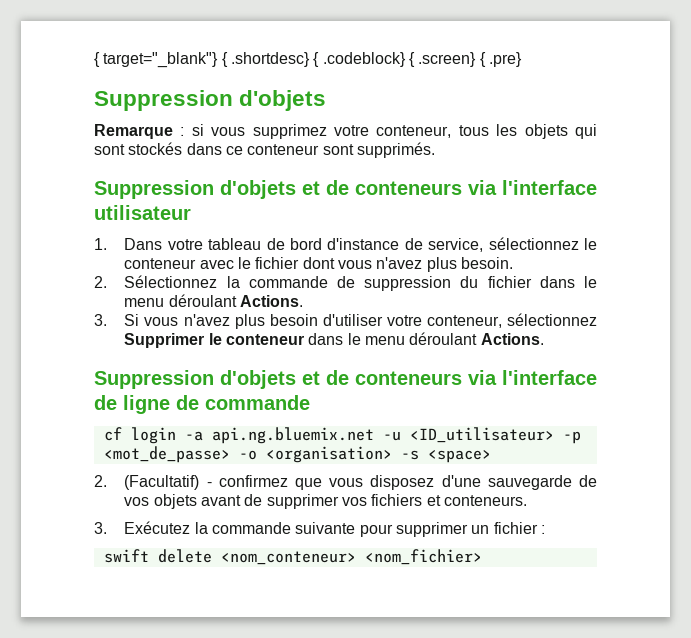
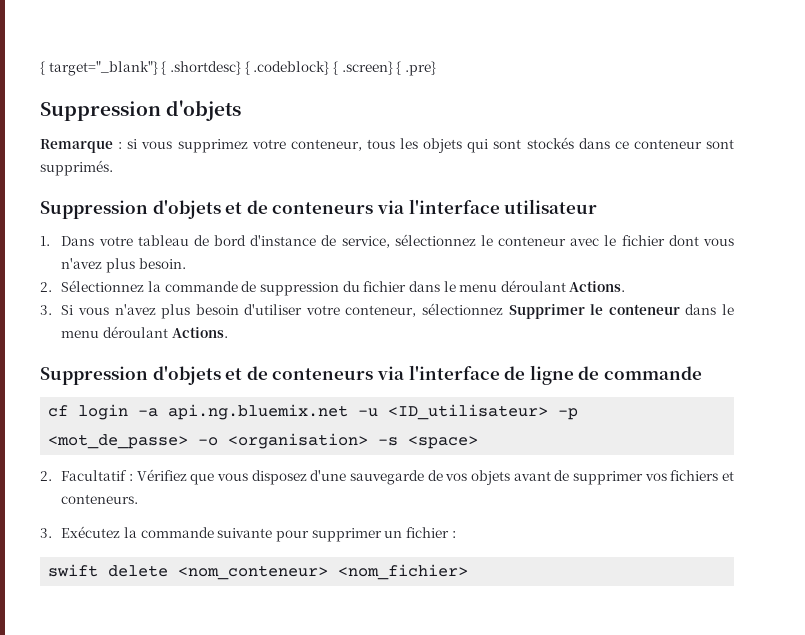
- 2. (Facultatif) - confirmez que vous disposez d'une sauvegarde de vos objets avant de supprimer vos fichiers et conteneurs.
+ 2. Facultatif : Vérifiez que vous disposez d'une sauvegarde de vos objets avant de supprimer vos fichiers et conteneurs.

